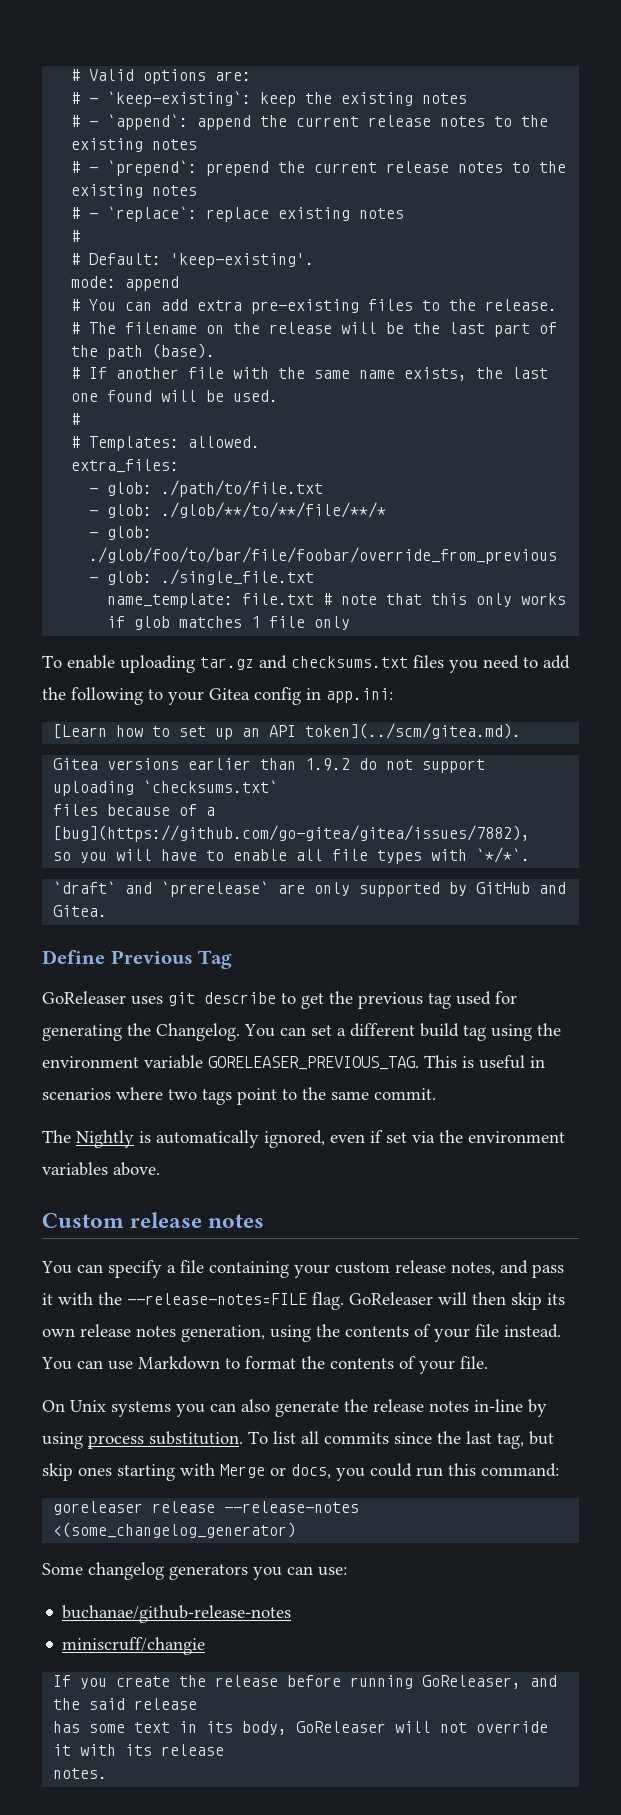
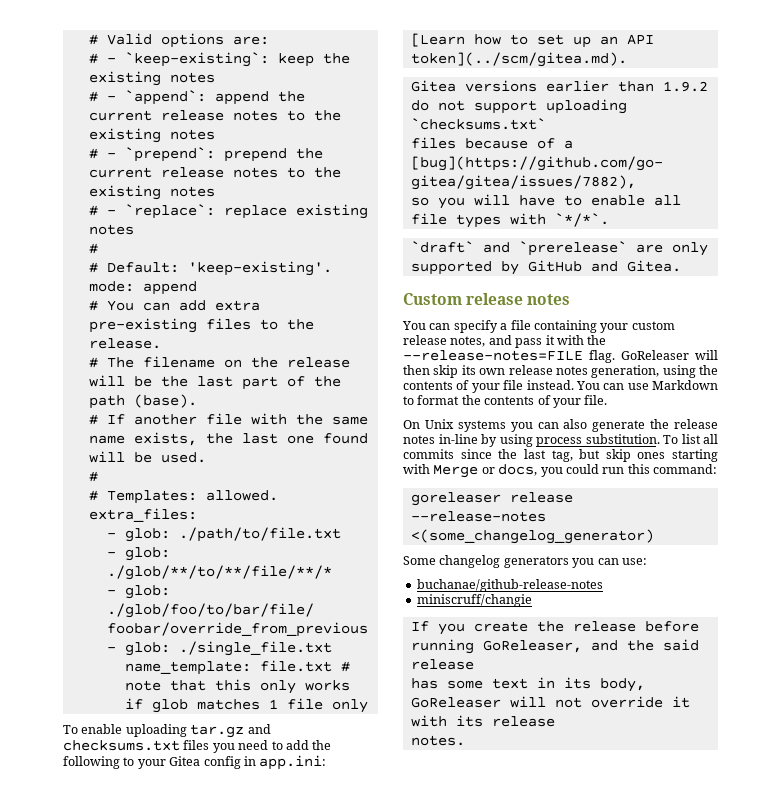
- Define Previous Tag
- GoReleaser uses git describe to get the previous tag used for generating the Changelog. You can set a different build tag using the environment variable GORELEASER_PREVIOUS_TAG. This is useful in scenarios where two tags point to the same commit.
- The Nightly is automatically ignored, even if set via the environment variables above.

